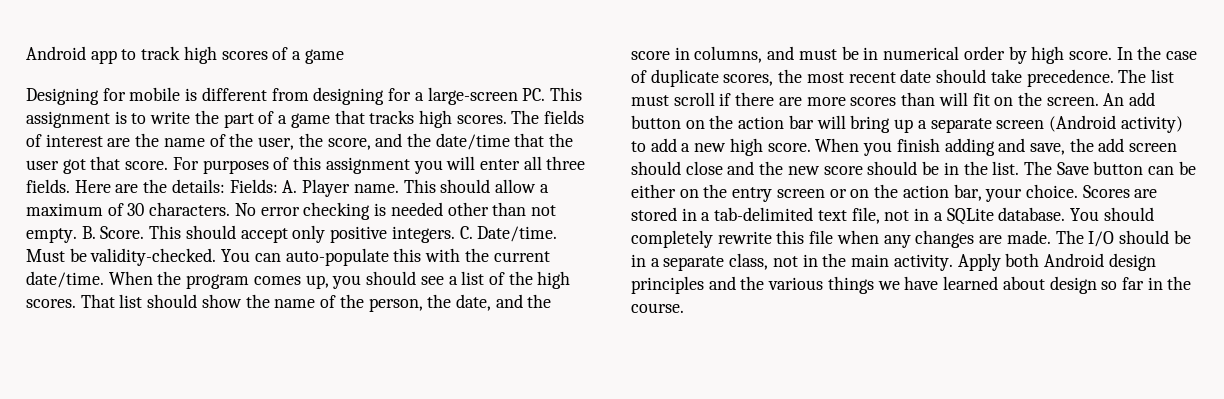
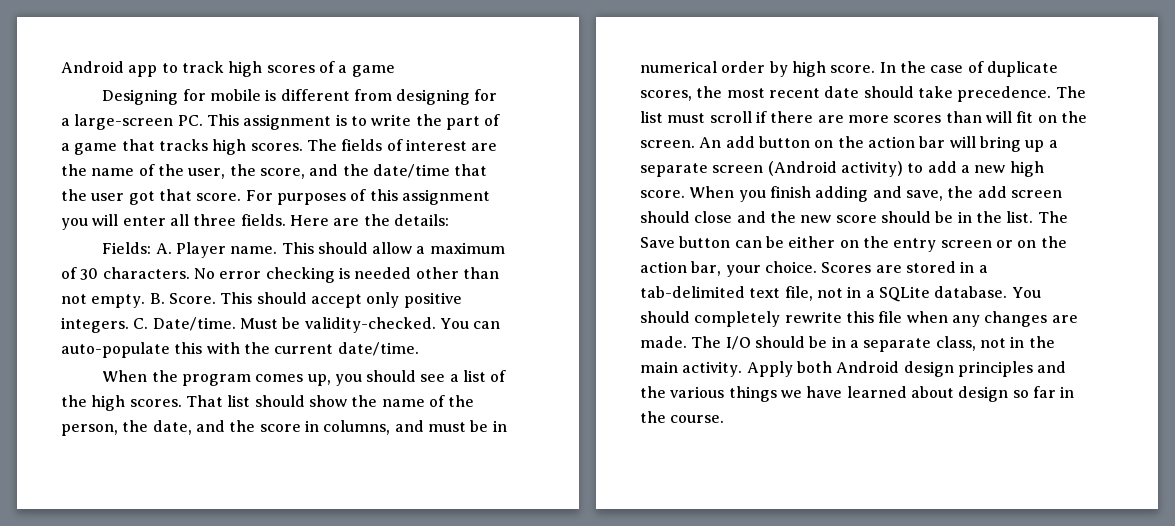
- Here are the details: Fields: A. Player name.
+ Here are the details:
+ Fields: A. Player name.
- You can auto-populate this with the current date/time. When the program comes up, you should see a list of the high scores.
+ You can auto-populate this with the current date/time.
+ When the program comes up, you should see a list of the high scores.

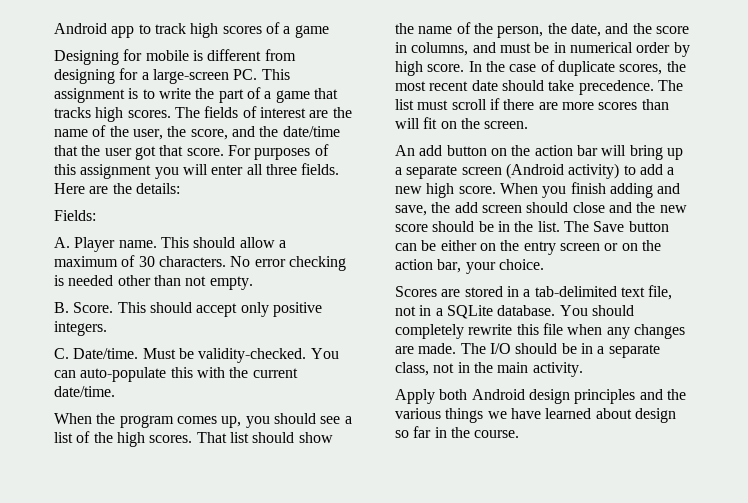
- Fields: A. Player name.
+ Fields:
+ A. Player name.
- No error checking is needed other than not empty. B. Score.
+ No error checking is needed other than not empty.
+ B. Score.
- This should accept only positive integers. C. Date/time.
+ This should accept only positive integers.
+ C. Date/time.
- The list must scroll if there are more scores than will fit on the screen. An add button on the action bar will bring up a separate screen (Android activity) to add a new high score.
+ The list must scroll if there are more scores than will fit on the screen.
+ An add button on the action bar will bring up a separate screen (Android activity) to add a new high score.
- The Save button can be either on the entry screen or on the action bar, your choice. Scores are stored in a tab-delimited text file, not in a SQLite database.
+ The Save button can be either on the entry screen or on the action bar, your choice.
+ Scores are stored in a tab-delimited text file, not in a SQLite database.
- The I/O should be in a separate class, not in the main activity. Apply both Android design principles and the various things we have learned about design so far in the course.
+ The I/O should be in a separate class, not in the main activity.
+ Apply both Android design principles and the various things we have learned about design so far in the course.

